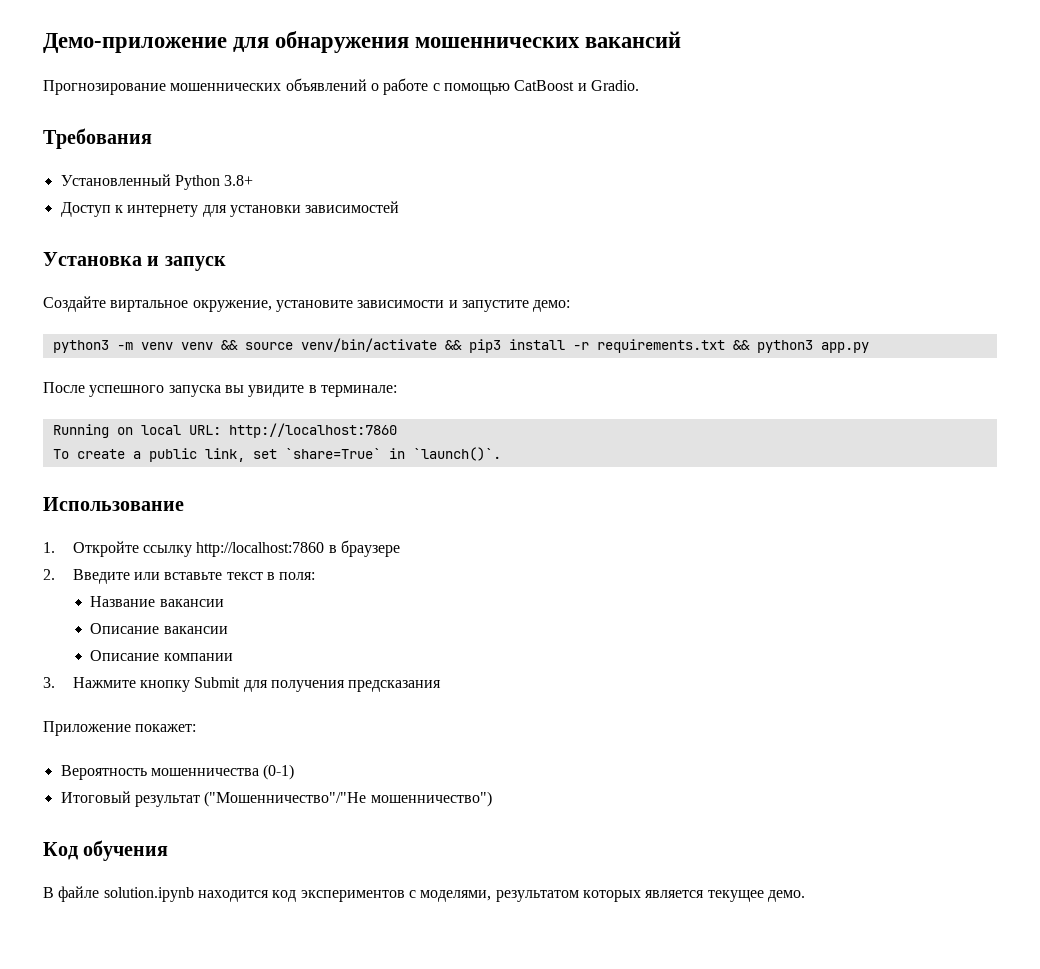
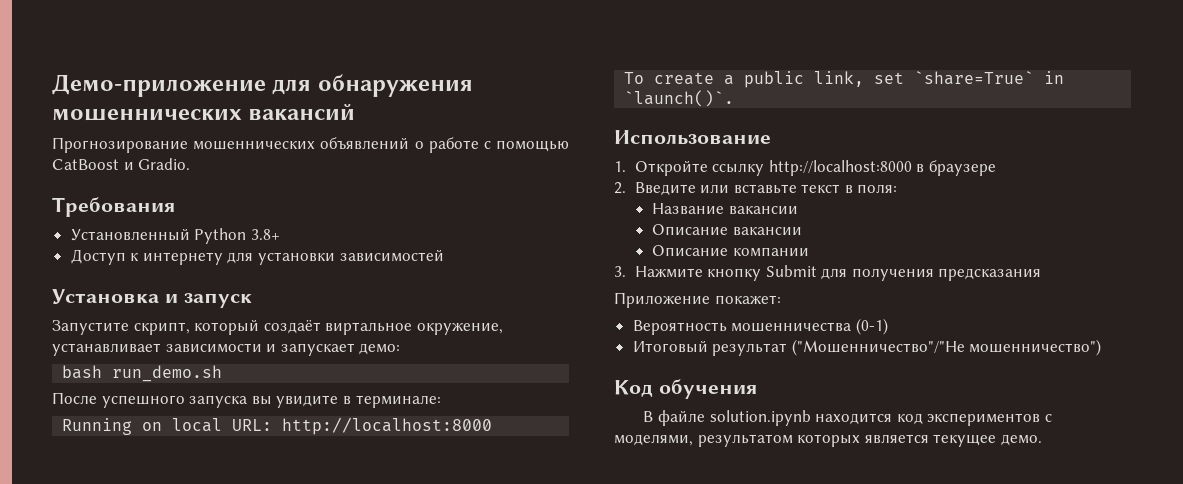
- Создайте виртальное окружение, установите зависимости и запустите демо:
+ Запустите скрипт, который создаёт виртальное окружение, устанавливает зависимости и запускает демо:
- python3 -m venv venv && source venv/bin/activate && pip3 install -r requirements.txt && python3 app.py
+ bash run_demo.sh
- Running on local URL: http://localhost:7860
+ Running on local URL: http://localhost:8000
- 1. Откройте ссылку http://localhost:7860 в браузере
+ 1. Откройте ссылку http://localhost:8000 в браузере

